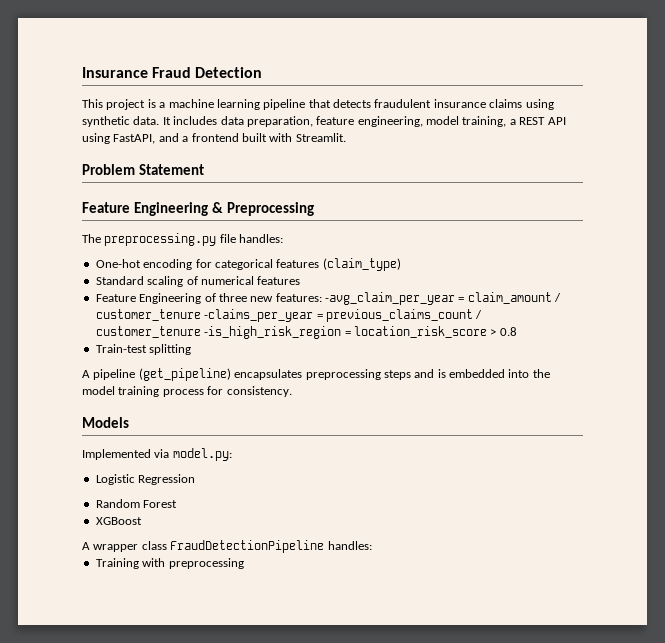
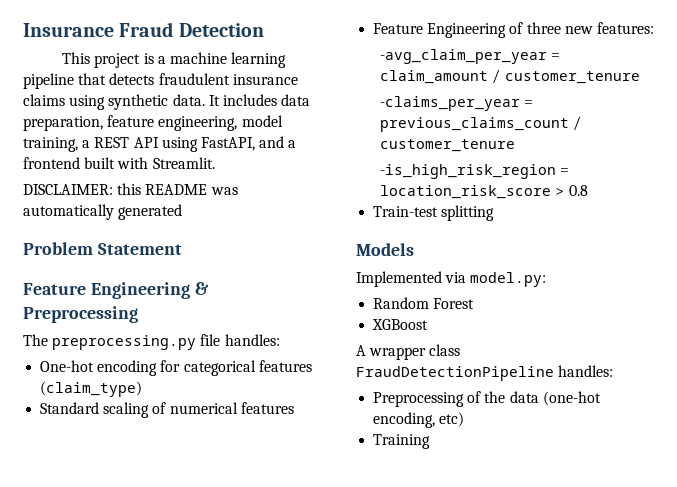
+ DISCLAIMER: this README was automatically generated
- Feature Engineering of three new features: -avg_claim_per_year = claim_amount / customer_tenure -claims_per_year = previous_claims_count / customer_tenure -is_high_risk_region = location_risk_score > 0.8
+ Feature Engineering of three new features:
+ -avg_claim_per_year = claim_amount / customer_tenure
+ -claims_per_year = previous_claims_count / customer_tenure
+ -is_high_risk_region = location_risk_score > 0.8
- A pipeline (get_pipeline) encapsulates preprocessing steps and is embedded into the model training process for consistency.
- Logistic Regression
+ Preprocessing of the data (one-hot encoding, etc)
- Training with preprocessing
+ Training

